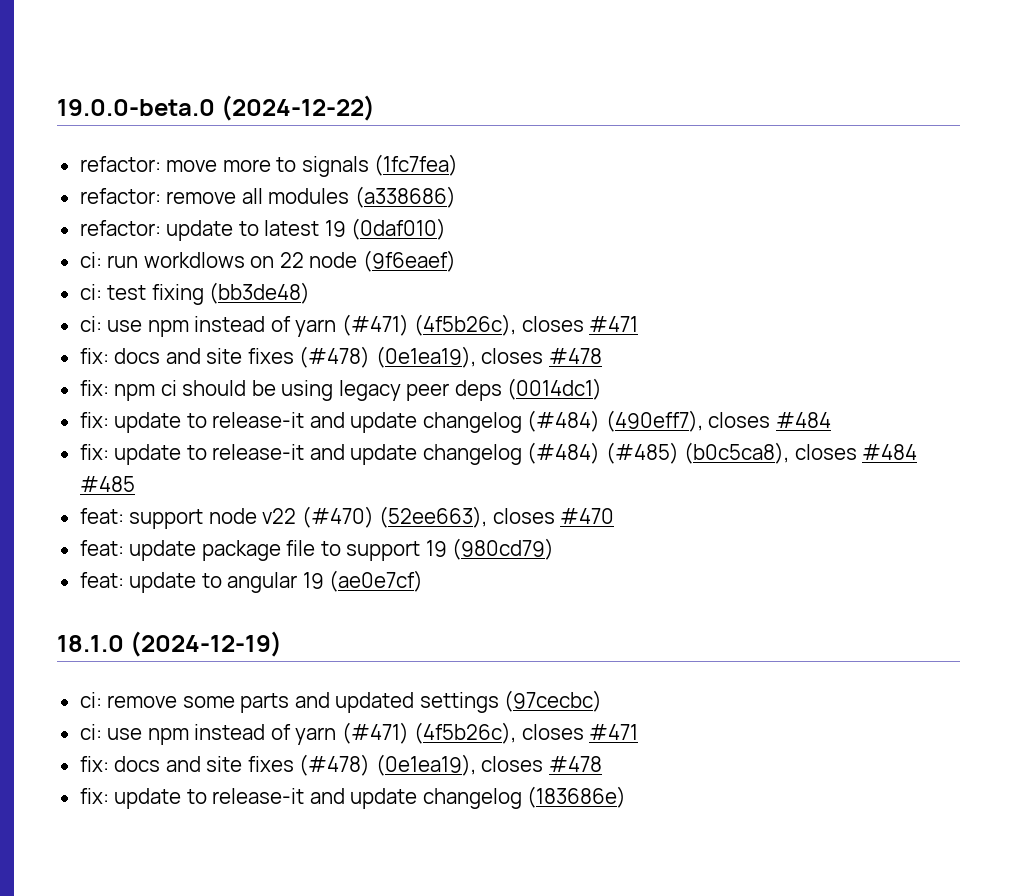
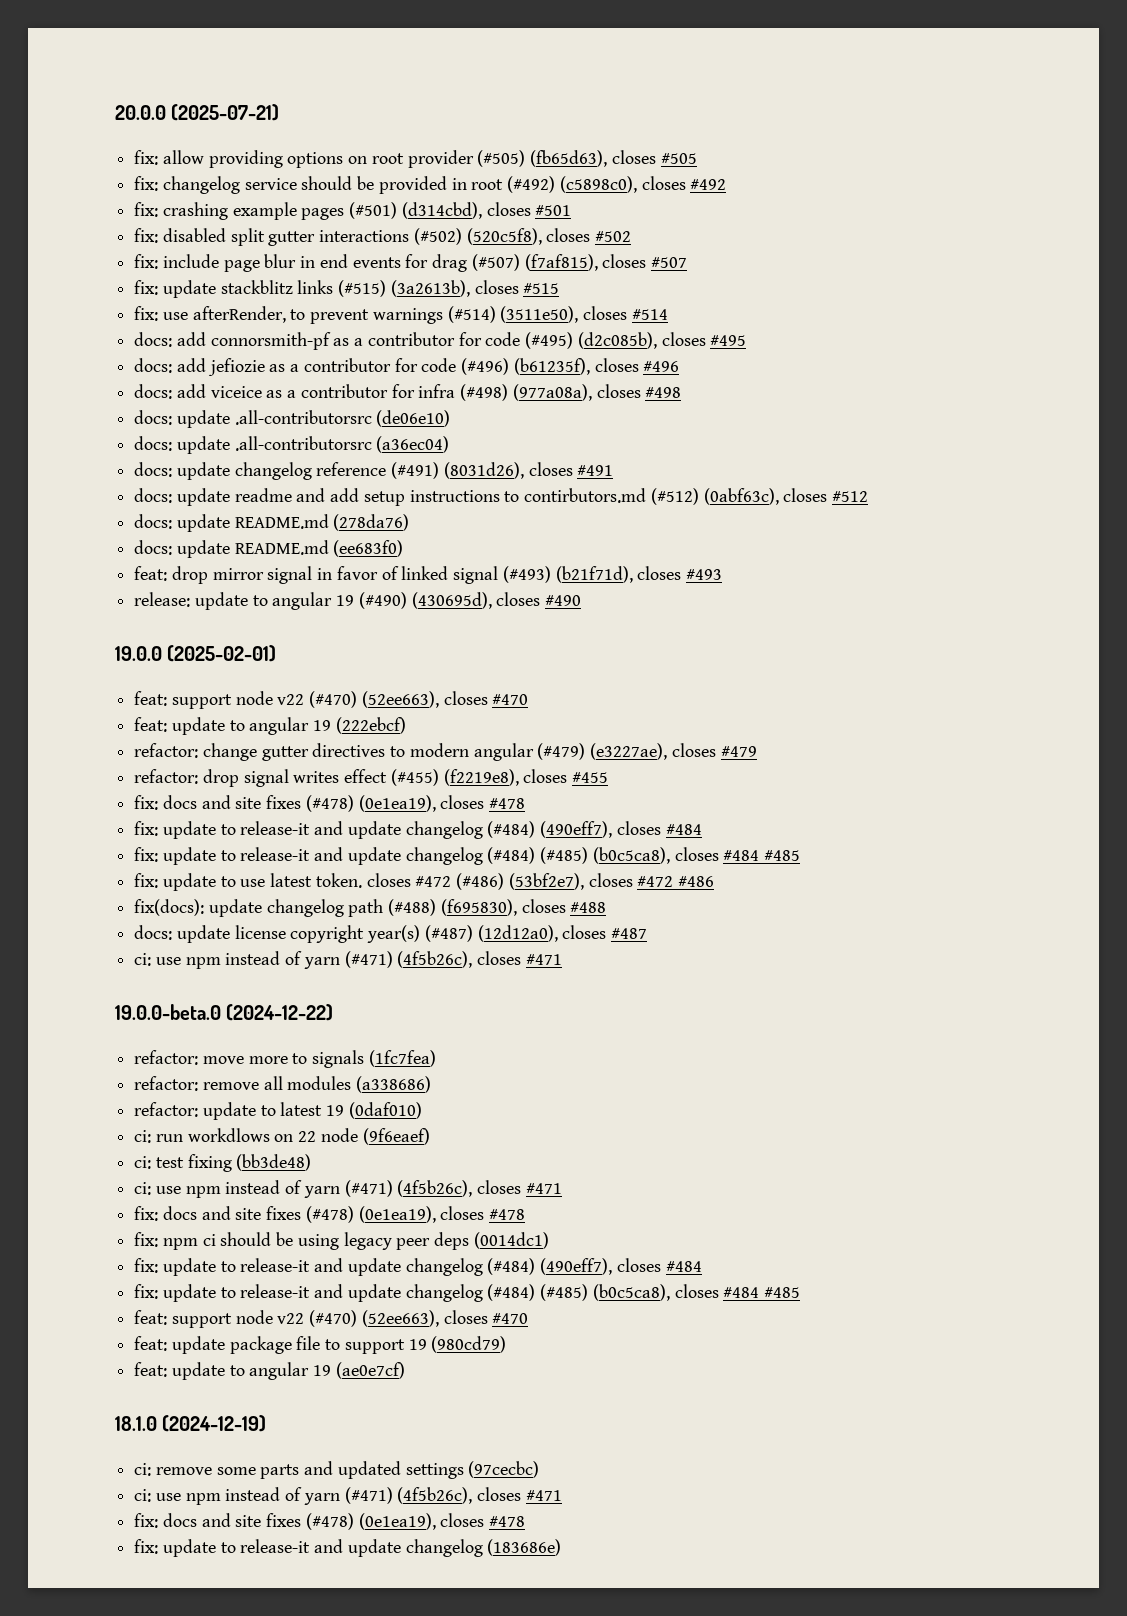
+ 20.0.0 (2025-07-21)
+ fix: allow providing options on root provider (#505) (fb65d63), closes #505
+ fix: changelog service should be provided in root (#492) (c5898c0), closes #492
+ fix: crashing example pages (#501) (d314cbd), closes #501
+ fix: disabled split gutter interactions (#502) (520c5f8), closes #502
+ fix: include page blur in end events for drag (#507) (f7af815), closes #507
+ fix: update stackblitz links (#515) (3a2613b), closes #515
+ fix: use afterRender, to prevent warnings (#514) (3511e50), closes #514
+ docs: add connorsmith-pf as a contributor for code (#495) (d2c085b), closes #495
+ docs: add jefiozie as a contributor for code (#496) (b61235f), closes #496
+ docs: add viceice as a contributor for infra (#498) (977a08a), closes #498
+ docs: update .all-contributorsrc (de06e10)
+ docs: update .all-contributorsrc (a36ec04)
+ docs: update changelog reference (#491) (8031d26), closes #491
+ docs: update readme and add setup instructions to contirbutors.md (#512) (0abf63c), closes #512
+ docs: update README.md (278da76)
+ docs: update README.md (ee683f0)
+ feat: drop mirror signal in favor of linked signal (#493) (b21f71d), closes #493
+ release: update to angular 19 (#490) (430695d), closes #490
+ 19.0.0 (2025-02-01)
+ feat: support node v22 (#470) (52ee663), closes #470
+ feat: update to angular 19 (222ebcf)
+ refactor: change gutter directives to modern angular (#479) (e3227ae), closes #479
+ refactor: drop signal writes effect (#455) (f2219e8), closes #455
+ fix: docs and site fixes (#478) (0e1ea19), closes #478
+ fix: update to release-it and update changelog (#484) (490eff7), closes #484
+ fix: update to release-it and update changelog (#484) (#485) (b0c5ca8), closes #484 #485
+ fix: update to use latest token. closes #472 (#486) (53bf2e7), closes #472 #486
+ fix(docs): update changelog path (#488) (f695830), closes #488
+ docs: update license copyright year(s) (#487) (12d12a0), closes #487
+ ci: use npm instead of yarn (#471) (4f5b26c), closes #471

